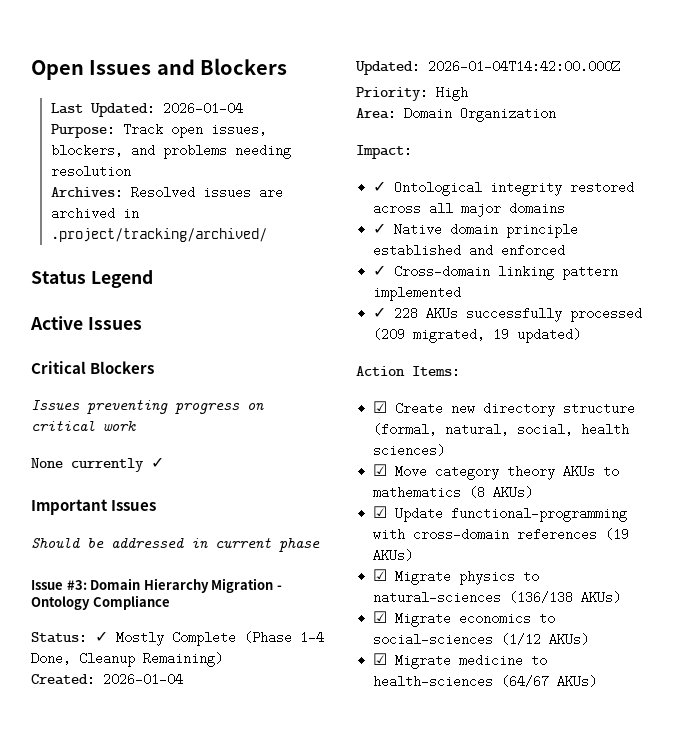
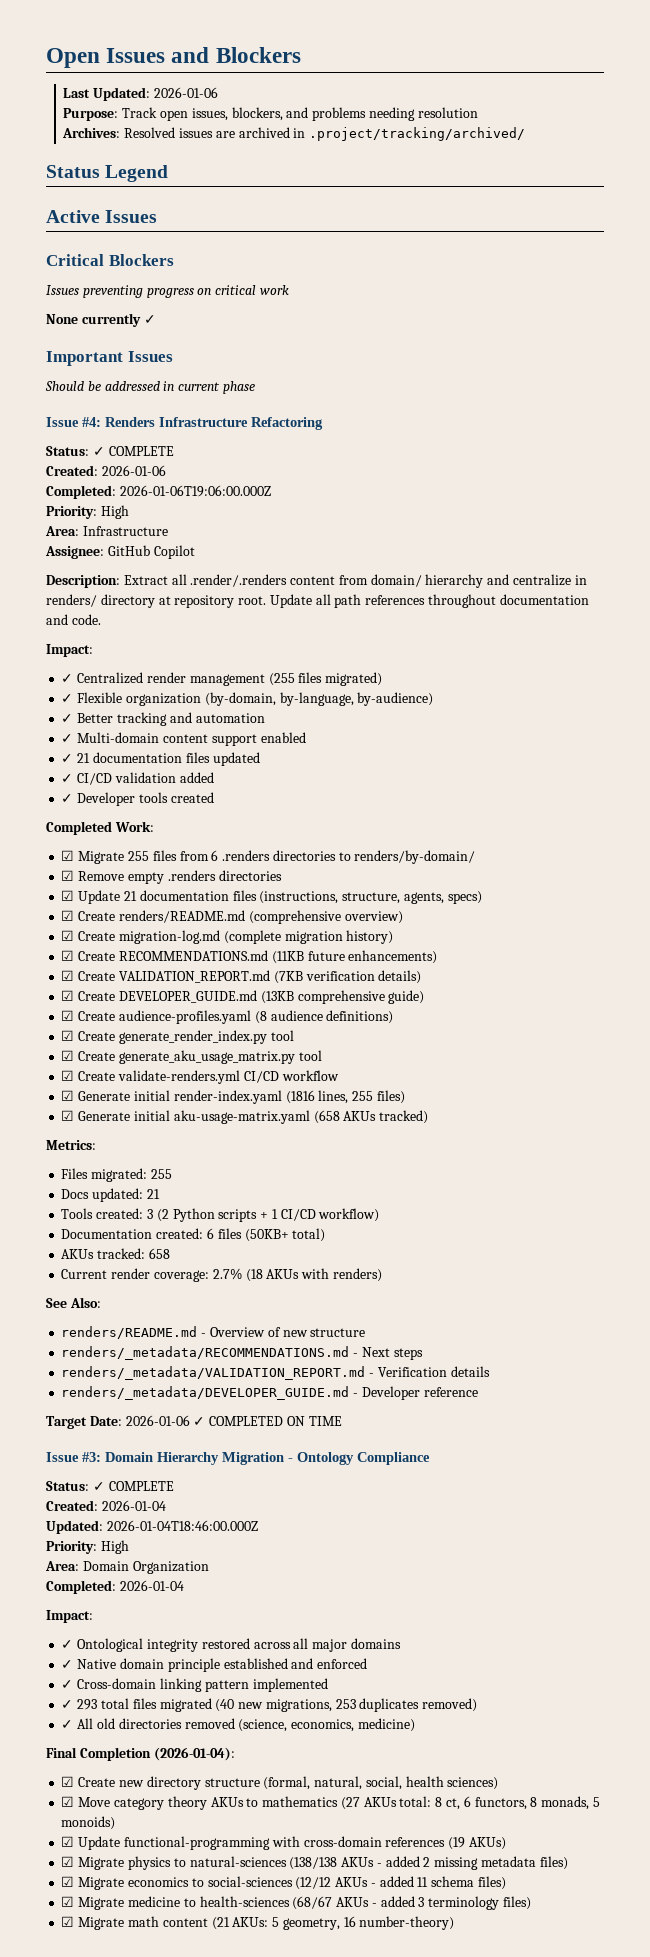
- Last Updated: 2026-01-04
+ Last Updated: 2026-01-06
+ Issue #4: Renders Infrastructure Refactoring
+ Status: ✓ COMPLETE
+ Created: 2026-01-06
+ Completed: 2026-01-06T19:06:00.000Z
+ Priority: High
+ Area: Infrastructure
+ Assignee: GitHub Copilot
+ Description: Extract all .render/.renders content from domain/ hierarchy and centralize in renders/ directory at repository root. Update all path references throughout documentation and code.
+ Impact:
+ ✓ Centralized render management (255 files migrated)
+ ✓ Flexible organization (by-domain, by-language, by-audience)
+ ✓ Better tracking and automation
+ ✓ Multi-domain content support enabled
+ ✓ 21 documentation files updated
+ ✓ CI/CD validation added
+ ✓ Developer tools created
+ Completed Work:
+ ☑ Migrate 255 files from 6 .renders directories to renders/by-domain/
+ ☑ Remove empty .renders directories
+ ☑ Update 21 documentation files (instructions, structure, agents, specs)
+ ☑ Create renders/README.md (comprehensive overview)
+ ☑ Create migration-log.md (complete migration history)
+ ☑ Create RECOMMENDATIONS.md (11KB future enhancements)
+ ☑ Create VALIDATION_REPORT.md (7KB verification details)
+ ☑ Create DEVELOPER_GUIDE.md (13KB comprehensive guide)
+ ☑ Create audience-profiles.yaml (8 audience definitions)
+ ☑ Create generate_render_index.py tool
+ ☑ Create generate_aku_usage_matrix.py tool
+ ☑ Create validate-renders.yml CI/CD workflow
+ ☑ Generate initial render-index.yaml (1816 lines, 255 files)
+ ☑ Generate initial aku-usage-matrix.yaml (658 AKUs tracked)
+ Metrics:
+ Files migrated: 255
+ Docs updated: 21
+ Tools created: 3 (2 Python scripts + 1 CI/CD workflow)
+ Documentation created: 6 files (50KB+ total)
+ AKUs tracked: 658
+ Current render coverage: 2.7% (18 AKUs with renders)
+ See Also:
+ renders/README.md - Overview of new structure
+ renders/_metadata/RECOMMENDATIONS.md - Next steps
+ renders/_metadata/VALIDATION_REPORT.md - Verification details
+ renders/_metadata/DEVELOPER_GUIDE.md - Developer reference
+ Target Date: 2026-01-06 ✓ COMPLETED ON TIME
  Issue #3: Domain Hierarchy Migration - Ontology Compliance
- Status: ✓ Mostly Complete (Phase 1-4 Done, Cleanup Remaining)
+ Status: ✓ COMPLETE
- Updated: 2026-01-04T14:42:00.000Z
+ Updated: 2026-01-04T18:46:00.000Z
+ Completed: 2026-01-04
- ✓ 228 AKUs successfully processed (209 migrated, 19 updated)
- Action Items:
+ ✓ 293 total files migrated (40 new migrations, 253 duplicates removed)
+ ✓ All old directories removed (science, economics, medicine)
+ Final Completion (2026-01-04):
- ☑ Move category theory AKUs to mathematics (8 AKUs)
+ ☑ Move category theory AKUs to mathematics (27 AKUs total: 8 ct, 6 functors, 8 monads, 5 monoids)
- ☑ Migrate physics to natural-sciences (136/138 AKUs)
+ ☑ Migrate physics to natural-sciences (138/138 AKUs - added 2 missing metadata files)
- ☑ Migrate economics to social-sciences (1/12 AKUs)
+ ☑ Migrate economics to social-sciences (12/12 AKUs - added 11 schema files)
- ☑ Migrate medicine to health-sciences (64/67 AKUs)
+ ☑ Migrate medicine to health-sciences (68/67 AKUs - added 3 terminology files)
+ ☑ Migrate math content (21 AKUs: 5 geometry, 16 number-theory)

